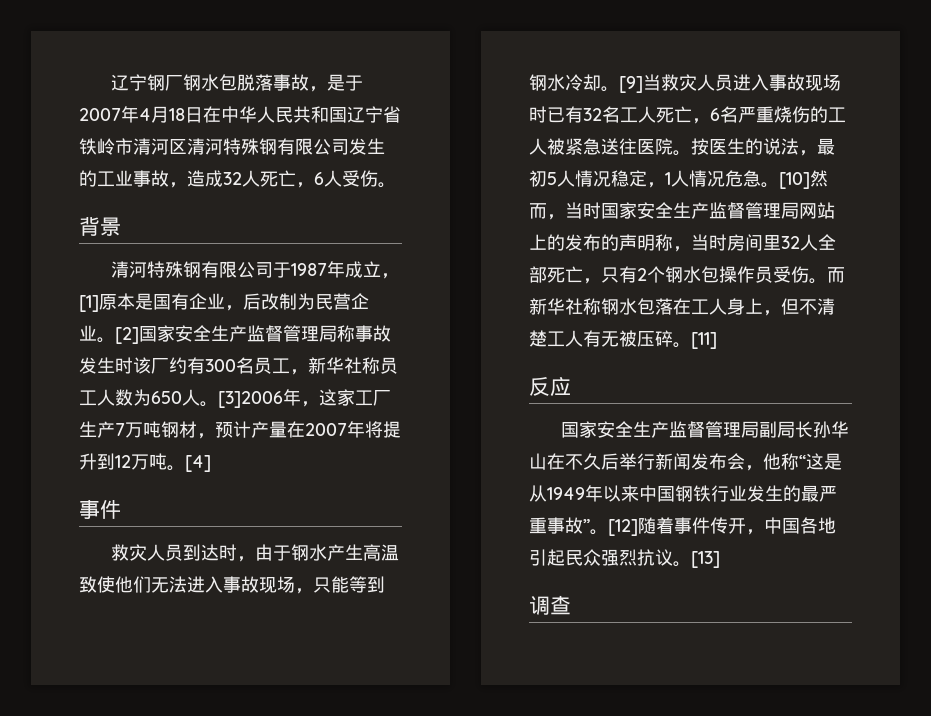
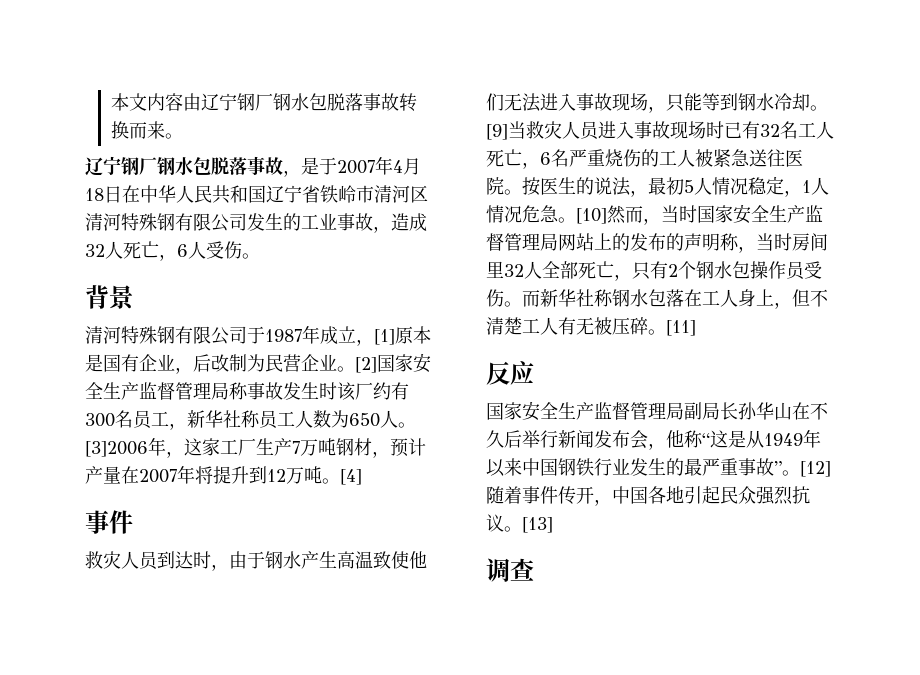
+ 本文内容由辽宁钢厂钢水包脱落事故转换而来。

